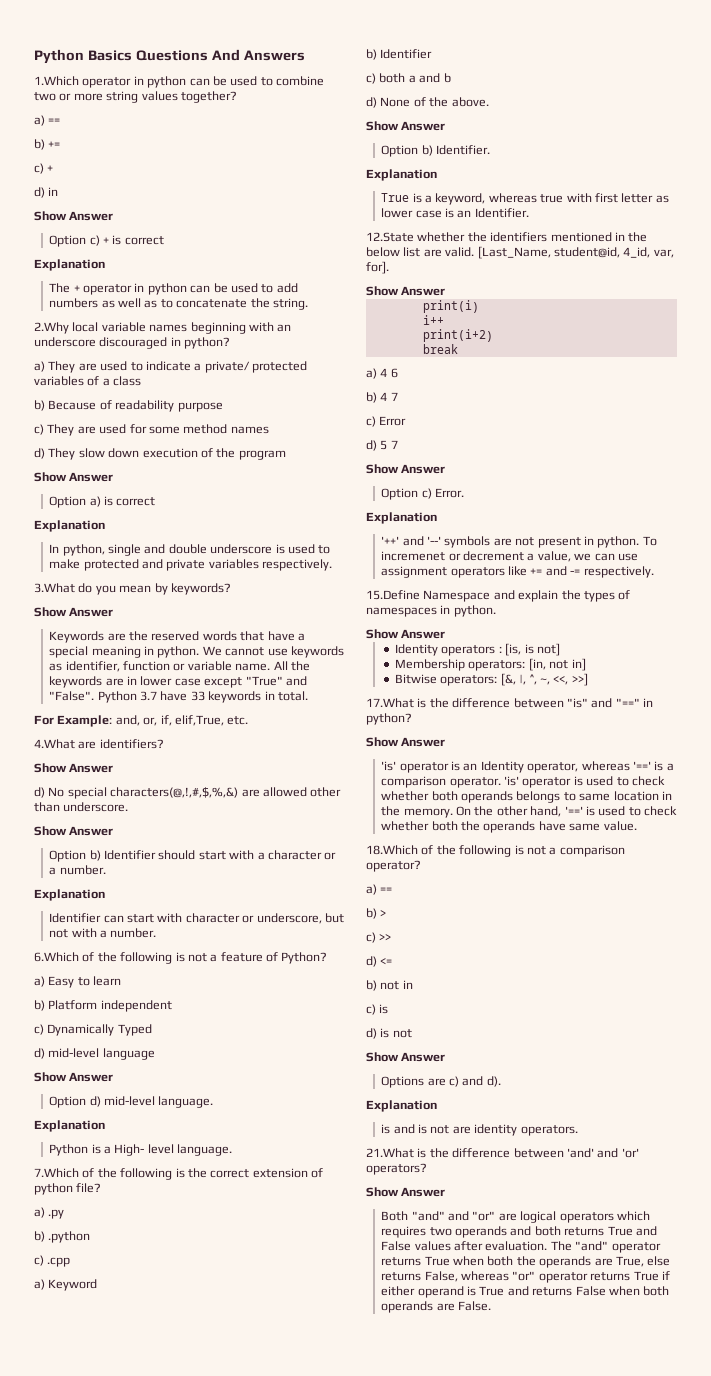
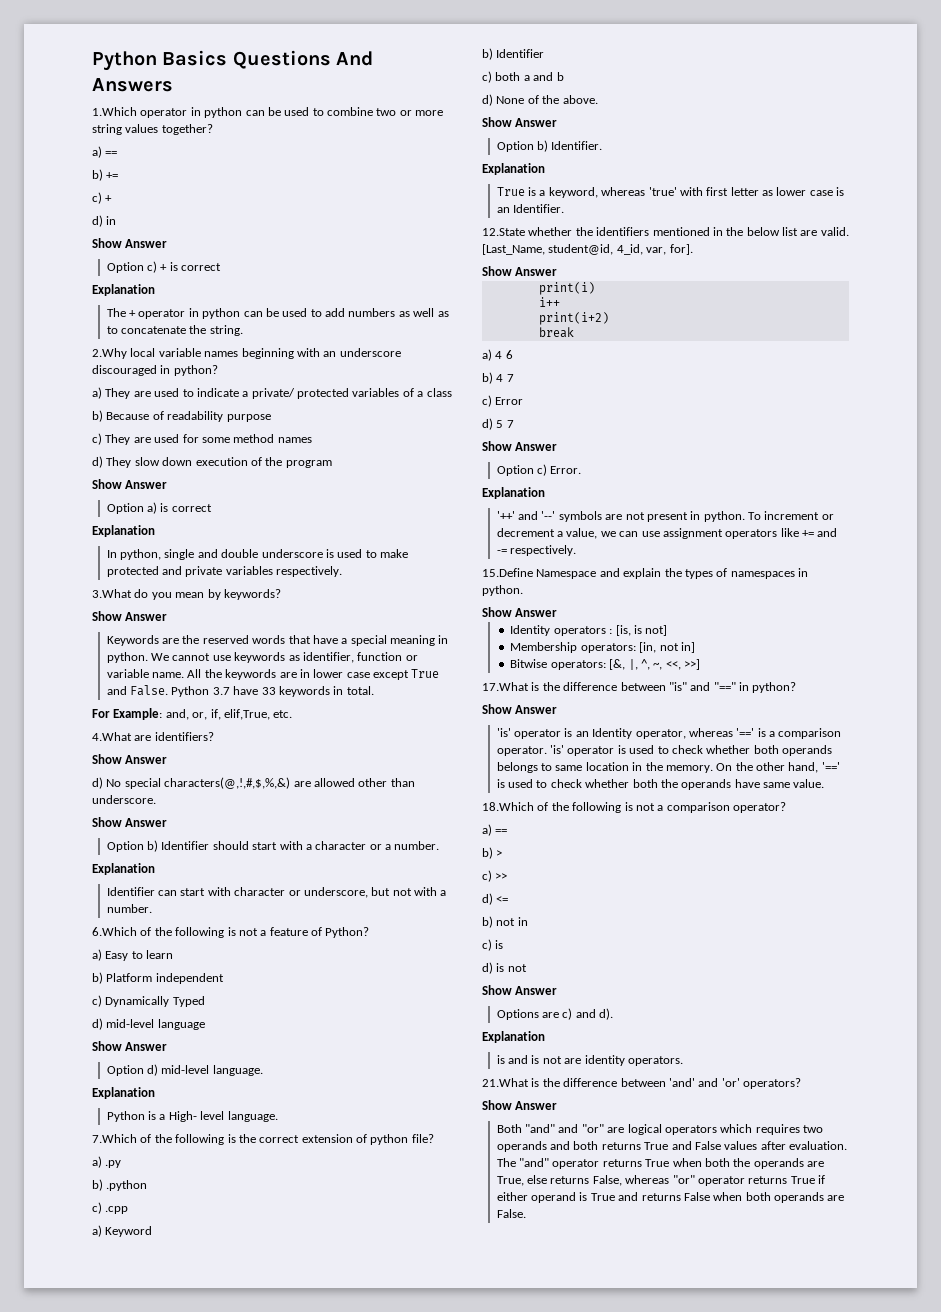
- All the keywords are in lower case except "True" and "False".
+ All the keywords are in lower case except True and False.
- True is a keyword, whereas true with first letter as lower case is an Identifier.
+ True is a keyword, whereas 'true' with first letter as lower case is an Identifier.
- To incremenet or decrement a value, we can use assignment operators like += and -= respectively.
+ To increment or decrement a value, we can use assignment operators like += and -= respectively.

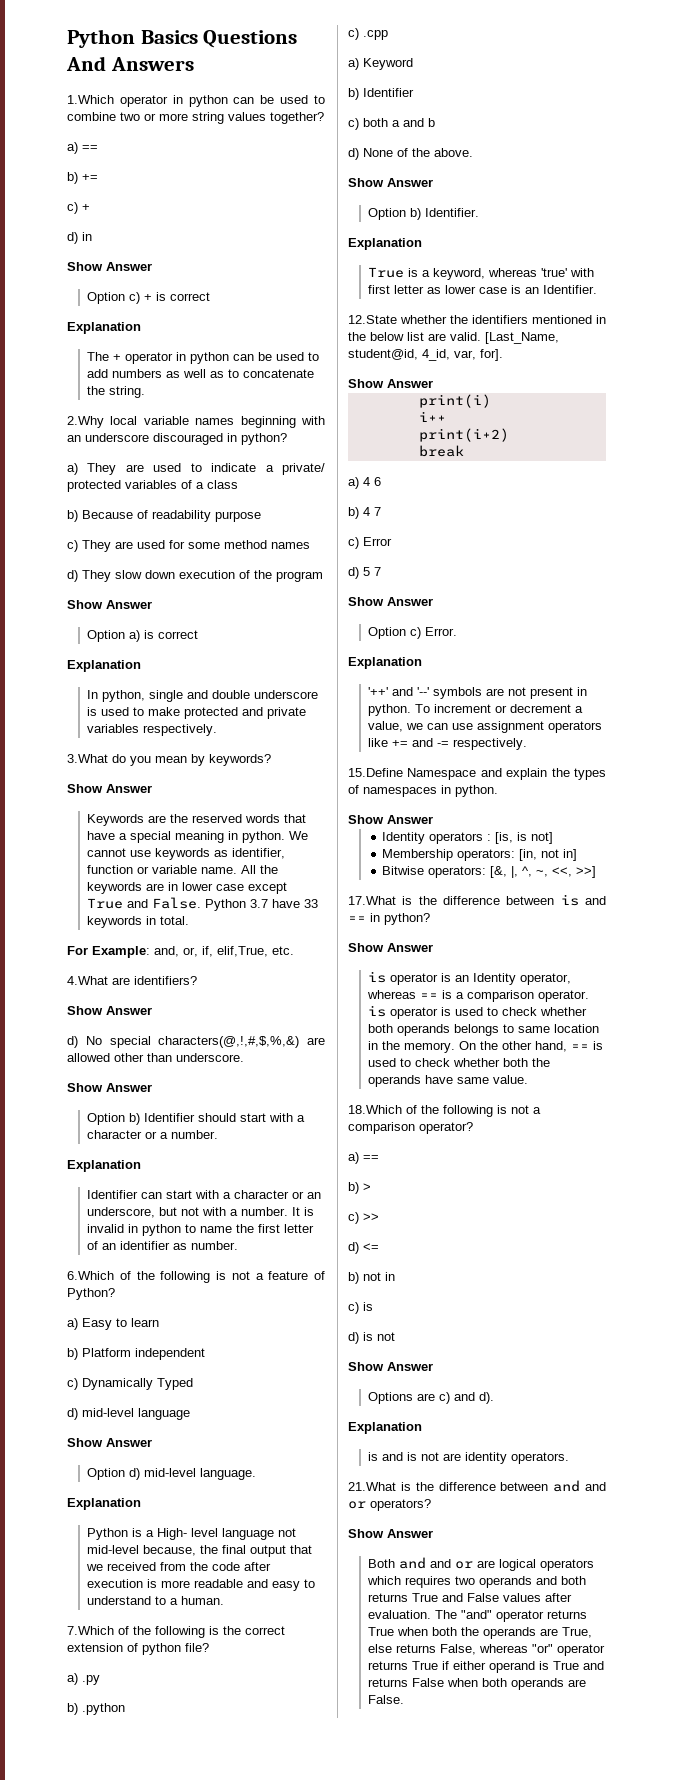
- Identifier can start with character or underscore, but not with a number.
+ Identifier can start with a character or an underscore, but not with a number. It is invalid in python to name the first letter of an identifier as number.
- Python is a High- level language.
+ Python is a High- level language not mid-level because, the final output that we received from the code after execution is more readable and easy to understand to a human.
- 17.What is the difference between "is" and "==" in python?
+ 17.What is the difference between is and == in python?
- 'is' operator is an Identity operator, whereas '==' is a comparison operator. 'is' operator is used to check whether both operands belongs to same location in the memory.
+ is operator is an Identity operator, whereas == is a comparison operator. is operator is used to check whether both operands belongs to same location in the memory.
- On the other hand, '==' is used to check whether both the operands have same value.
+ On the other hand, == is used to check whether both the operands have same value.
- 21.What is the difference between 'and' and 'or' operators?
+ 21.What is the difference between and and or operators?
- Both "and" and "or" are logical operators which requires two operands and both returns True and False values after evaluation.
+ Both and and or are logical operators which requires two operands and both returns True and False values after evaluation.

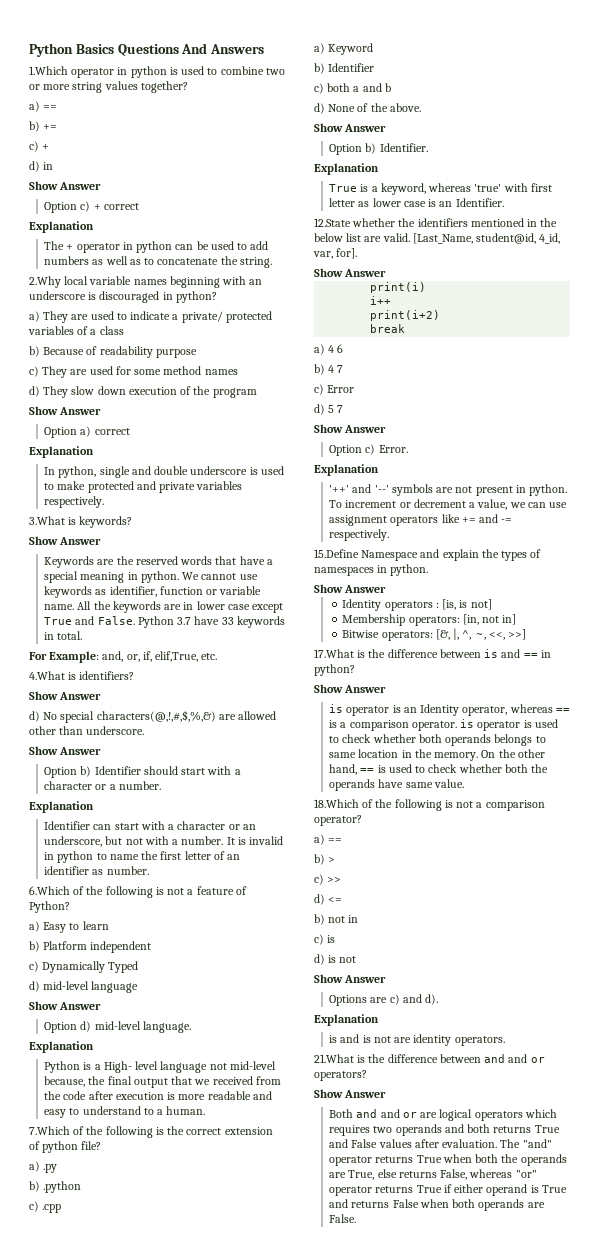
- 1.Which operator in python can be used to combine two or more string values together?
+ 1.Which operator in python is used to combine two or more string values together?
- Option c) + is correct
+ Option c) + correct
- 2.Why local variable names beginning with an underscore discouraged in python?
+ 2.Why local variable names beginning with an underscore is discouraged in python?
- Option a) is correct
+ Option a) correct
- 3.What do you mean by keywords?
+ 3.What is keywords?
- 4.What are identifiers?
+ 4.What is identifiers?

